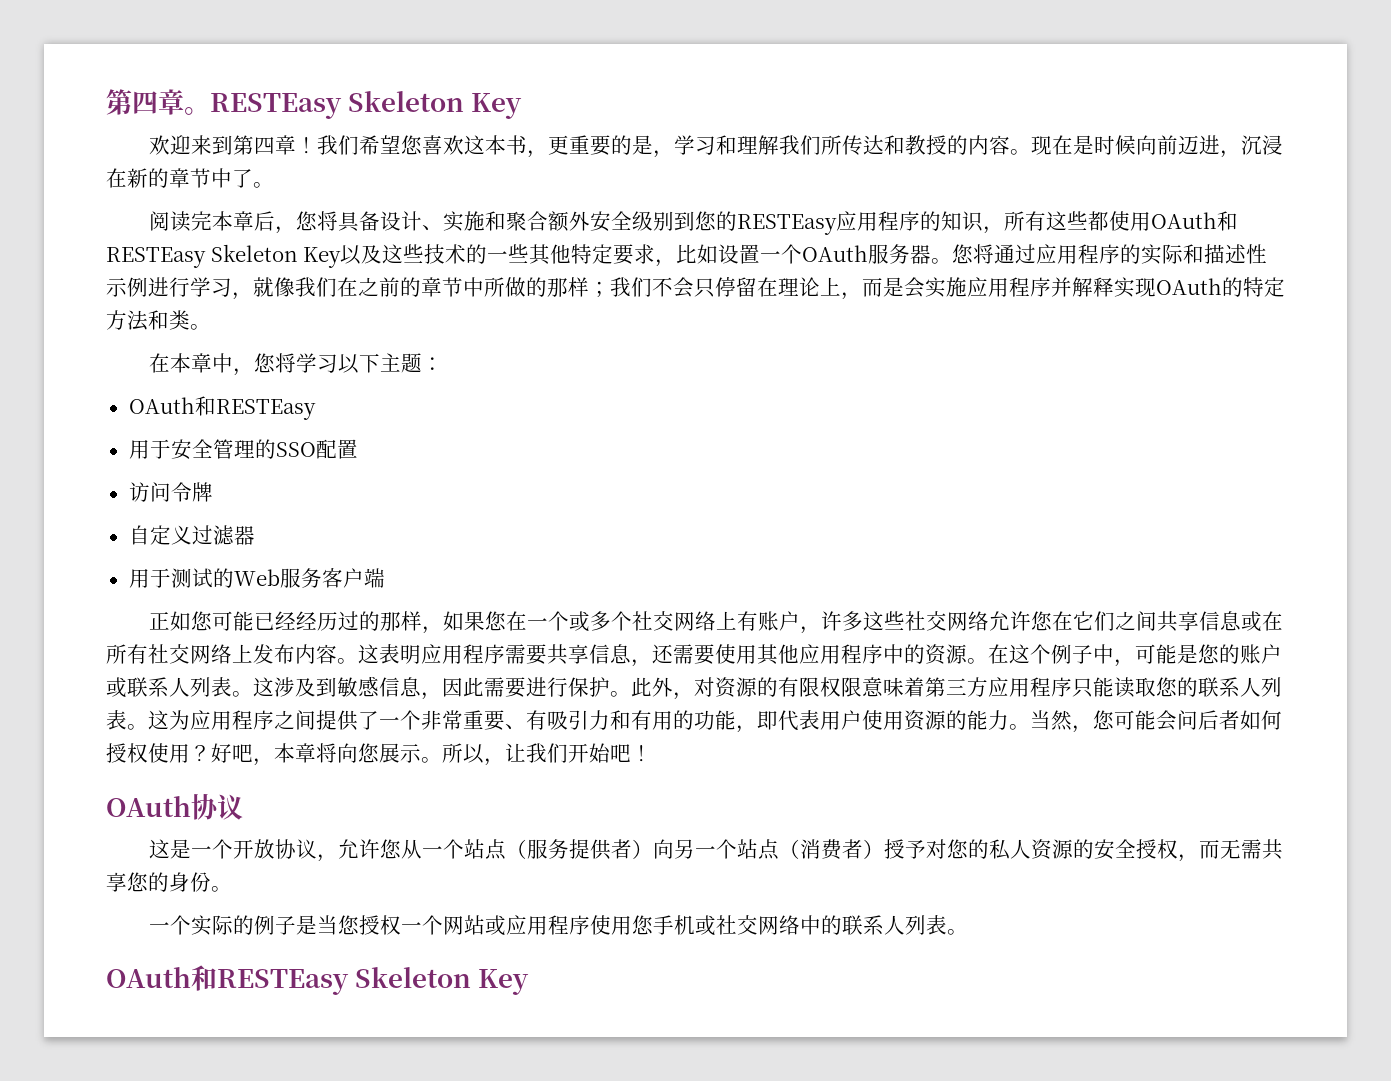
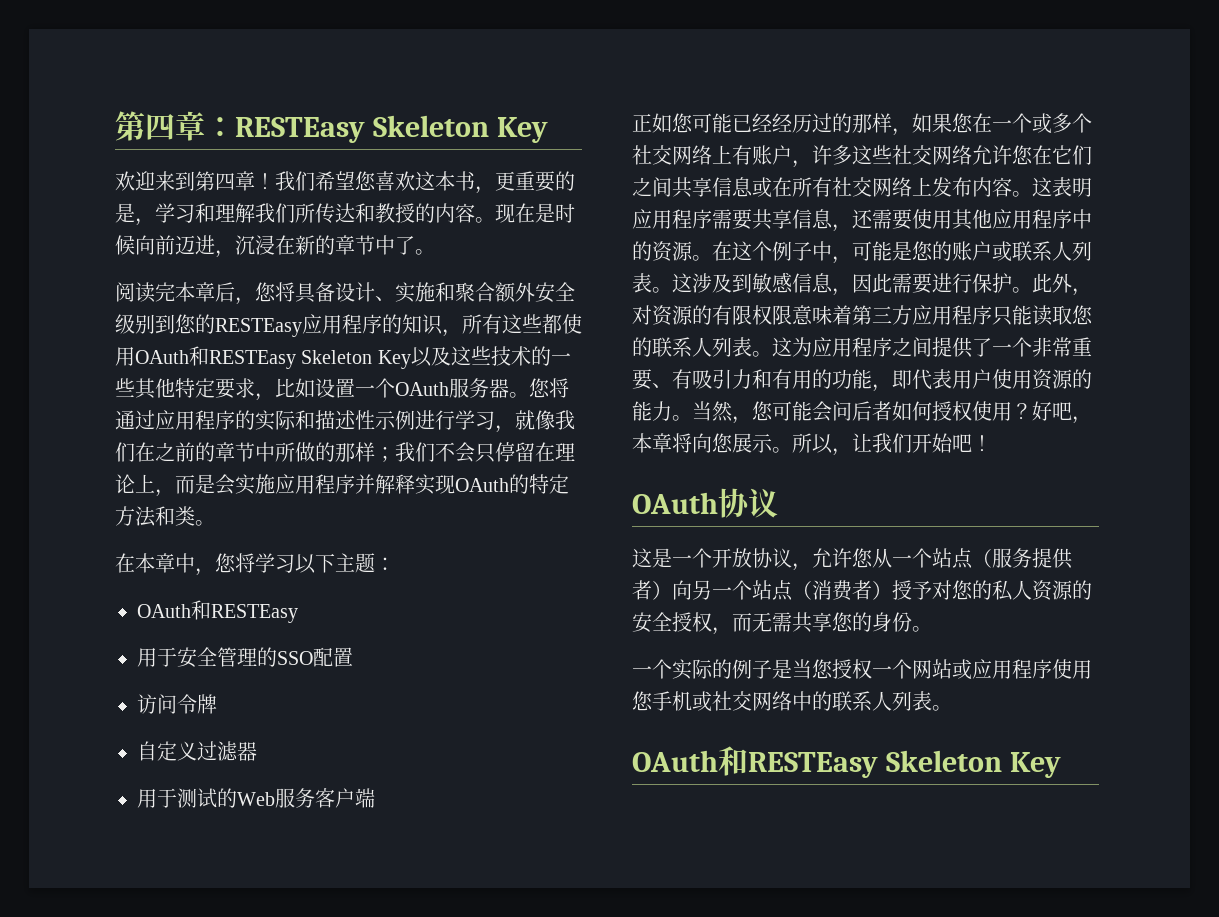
- 第四章。RESTEasy Skeleton Key
+ 第四章：RESTEasy Skeleton Key

